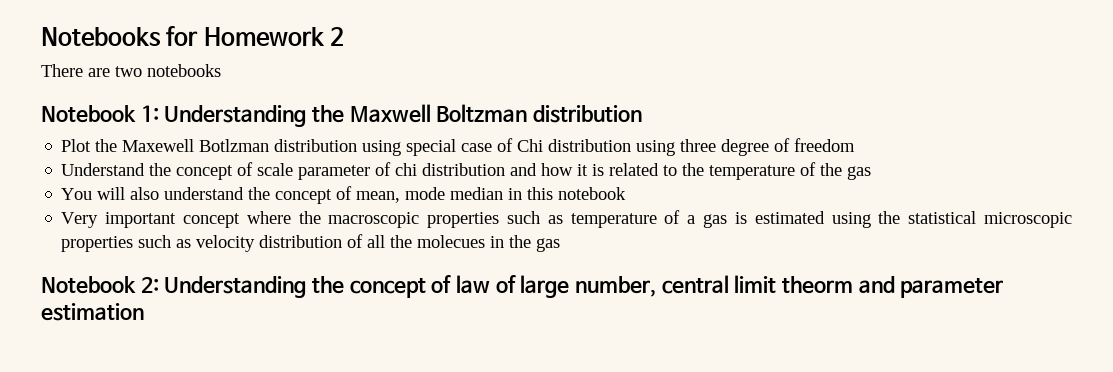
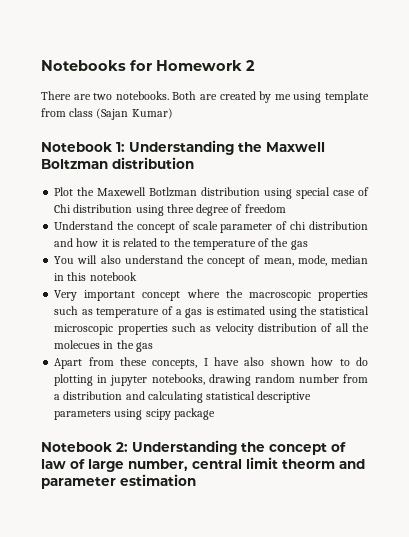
- There are two notebooks
+ There are two notebooks. Both are created by me using template from class (Sajan Kumar)
- You will also understand the concept of mean, mode median in this notebook
+ You will also understand the concept of mean, mode, median in this notebook
+ Apart from these concepts, I have also shown how to do plotting in jupyter notebooks, drawing random number from a distribution and calculating statistical descriptive parameters using scipy package

